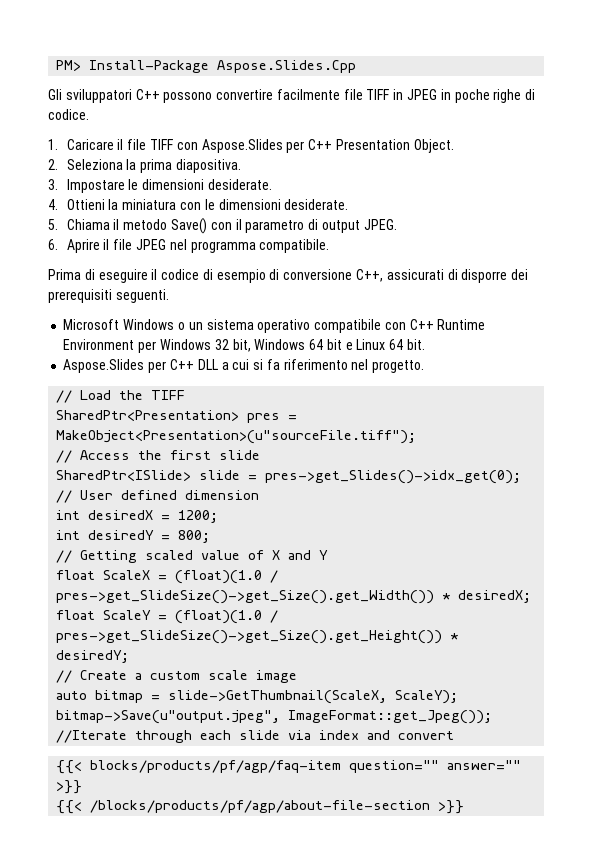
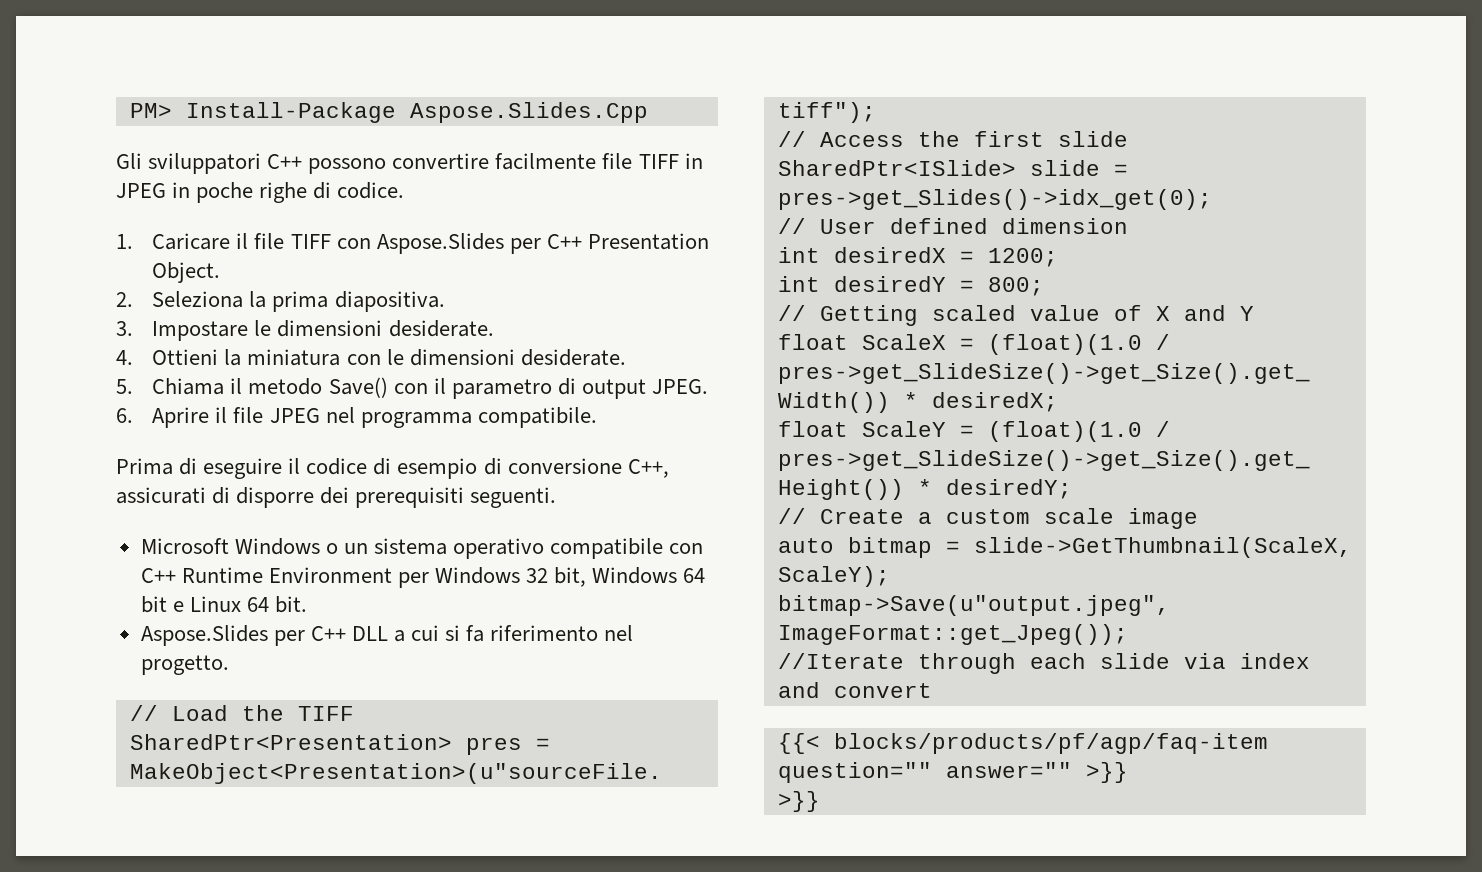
  {{< blocks/products/pf/agp/faq-item question="" answer="" >}}
- {{< /blocks/products/pf/agp/about-file-section >}}
+ >}}

